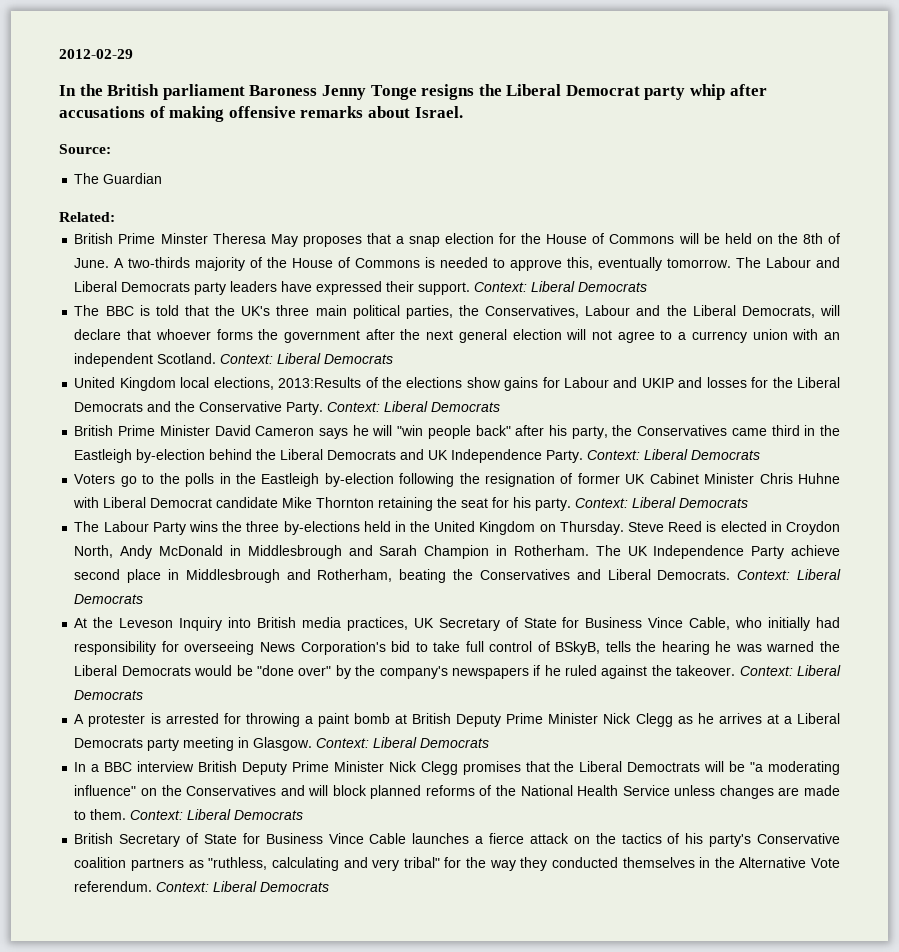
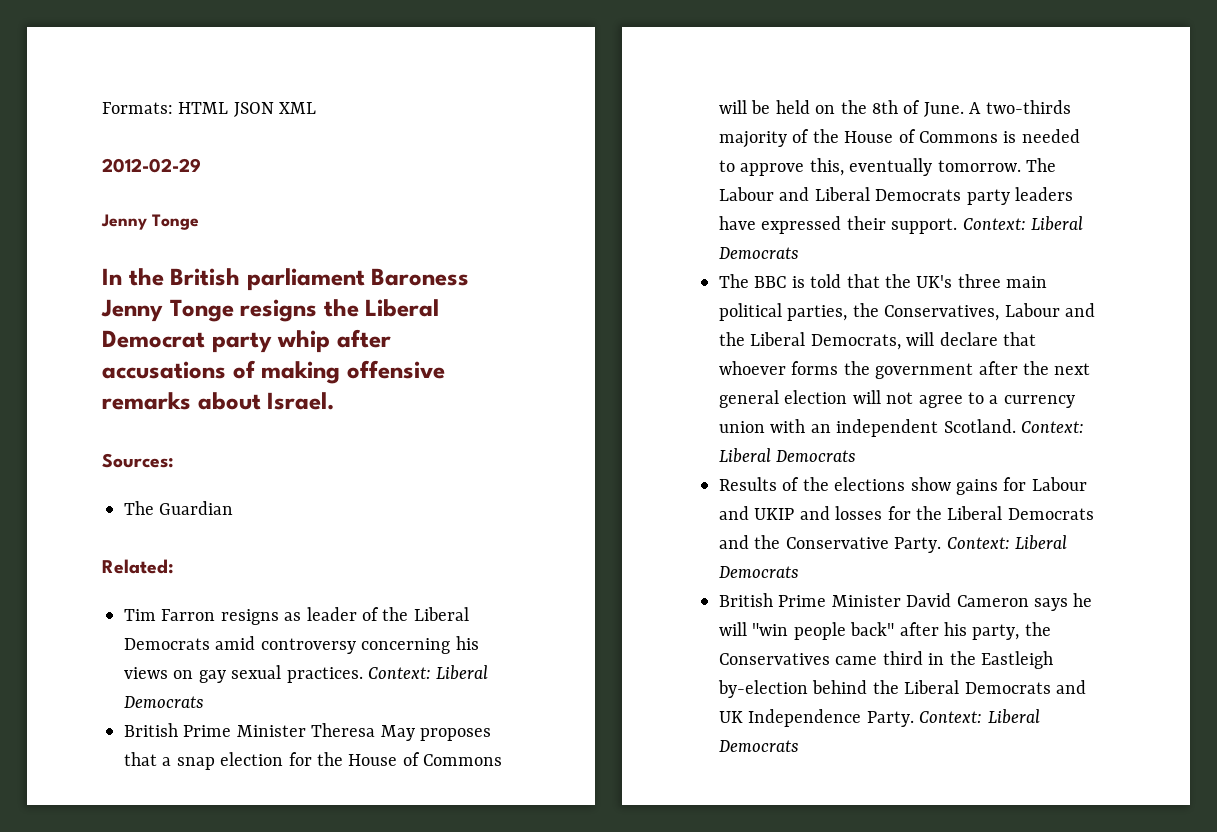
+ Formats: HTML JSON XML
  2012-02-29
+ Jenny Tonge
- Source:
+ Sources:
- British Prime Minster Theresa May proposes that a snap election for the House of Commons will be held on the 8th of June.
+ Tim Farron resigns as leader of the Liberal Democrats amid controversy concerning his views on gay sexual practices. Context: Liberal Democrats
+ British Prime Minister Theresa May proposes that a snap election for the House of Commons will be held on the 8th of June.
- United Kingdom local elections, 2013:Results of the elections show gains for Labour and UKIP and losses for the Liberal Democrats and the Conservative Party.
+ Results of the elections show gains for Labour and UKIP and losses for the Liberal Democrats and the Conservative Party.
- Voters go to the polls in the Eastleigh by-election following the resignation of former UK Cabinet Minister Chris Huhne with Liberal Democrat candidate Mike Thornton retaining the seat for his party. Context: Liberal Democrats
- The Labour Party wins the three by-elections held in the United Kingdom on Thursday. Steve Reed is elected in Croydon North, Andy McDonald in Middlesbrough and Sarah Champion in Rotherham. The UK Independence Party achieve second place in Middlesbrough and Rotherham, beating the Conservatives and Liberal Democrats. Context: Liberal Democrats
- At the Leveson Inquiry into British media practices, UK Secretary of State for Business Vince Cable, who initially had responsibility for overseeing News Corporation's bid to take full control of BSkyB, tells the hearing he was warned the Liberal Democrats would be "done over" by the company's newspapers if he ruled against the takeover. Context: Liberal Democrats
- A protester is arrested for throwing a paint bomb at British Deputy Prime Minister Nick Clegg as he arrives at a Liberal Democrats party meeting in Glasgow. Context: Liberal Democrats
- In a BBC interview British Deputy Prime Minister Nick Clegg promises that the Liberal Democtrats will be "a moderating influence" on the Conservatives and will block planned reforms of the National Health Service unless changes are made to them. Context: Liberal Democrats
- British Secretary of State for Business Vince Cable launches a fierce attack on the tactics of his party's Conservative coalition partners as "ruthless, calculating and very tribal" for the way they conducted themselves in the Alternative Vote referendum. Context: Liberal Democrats

